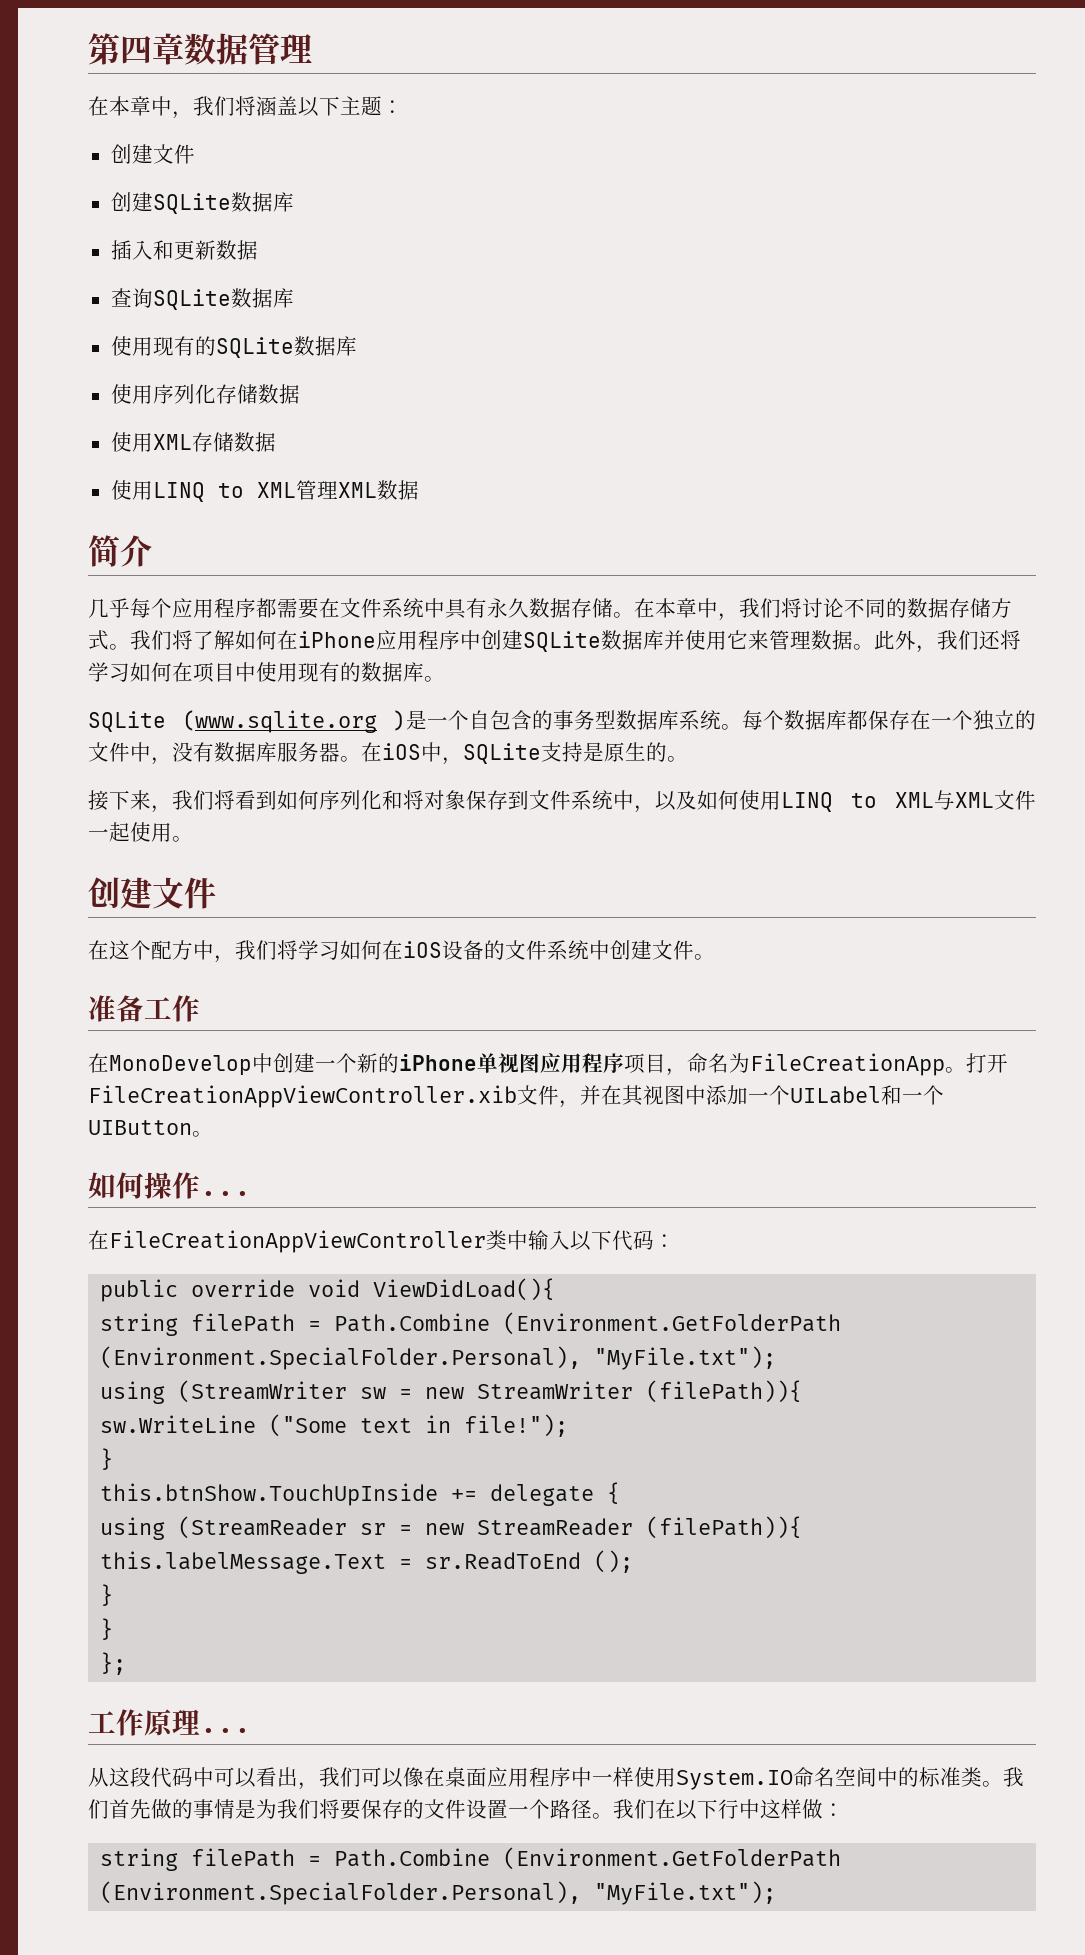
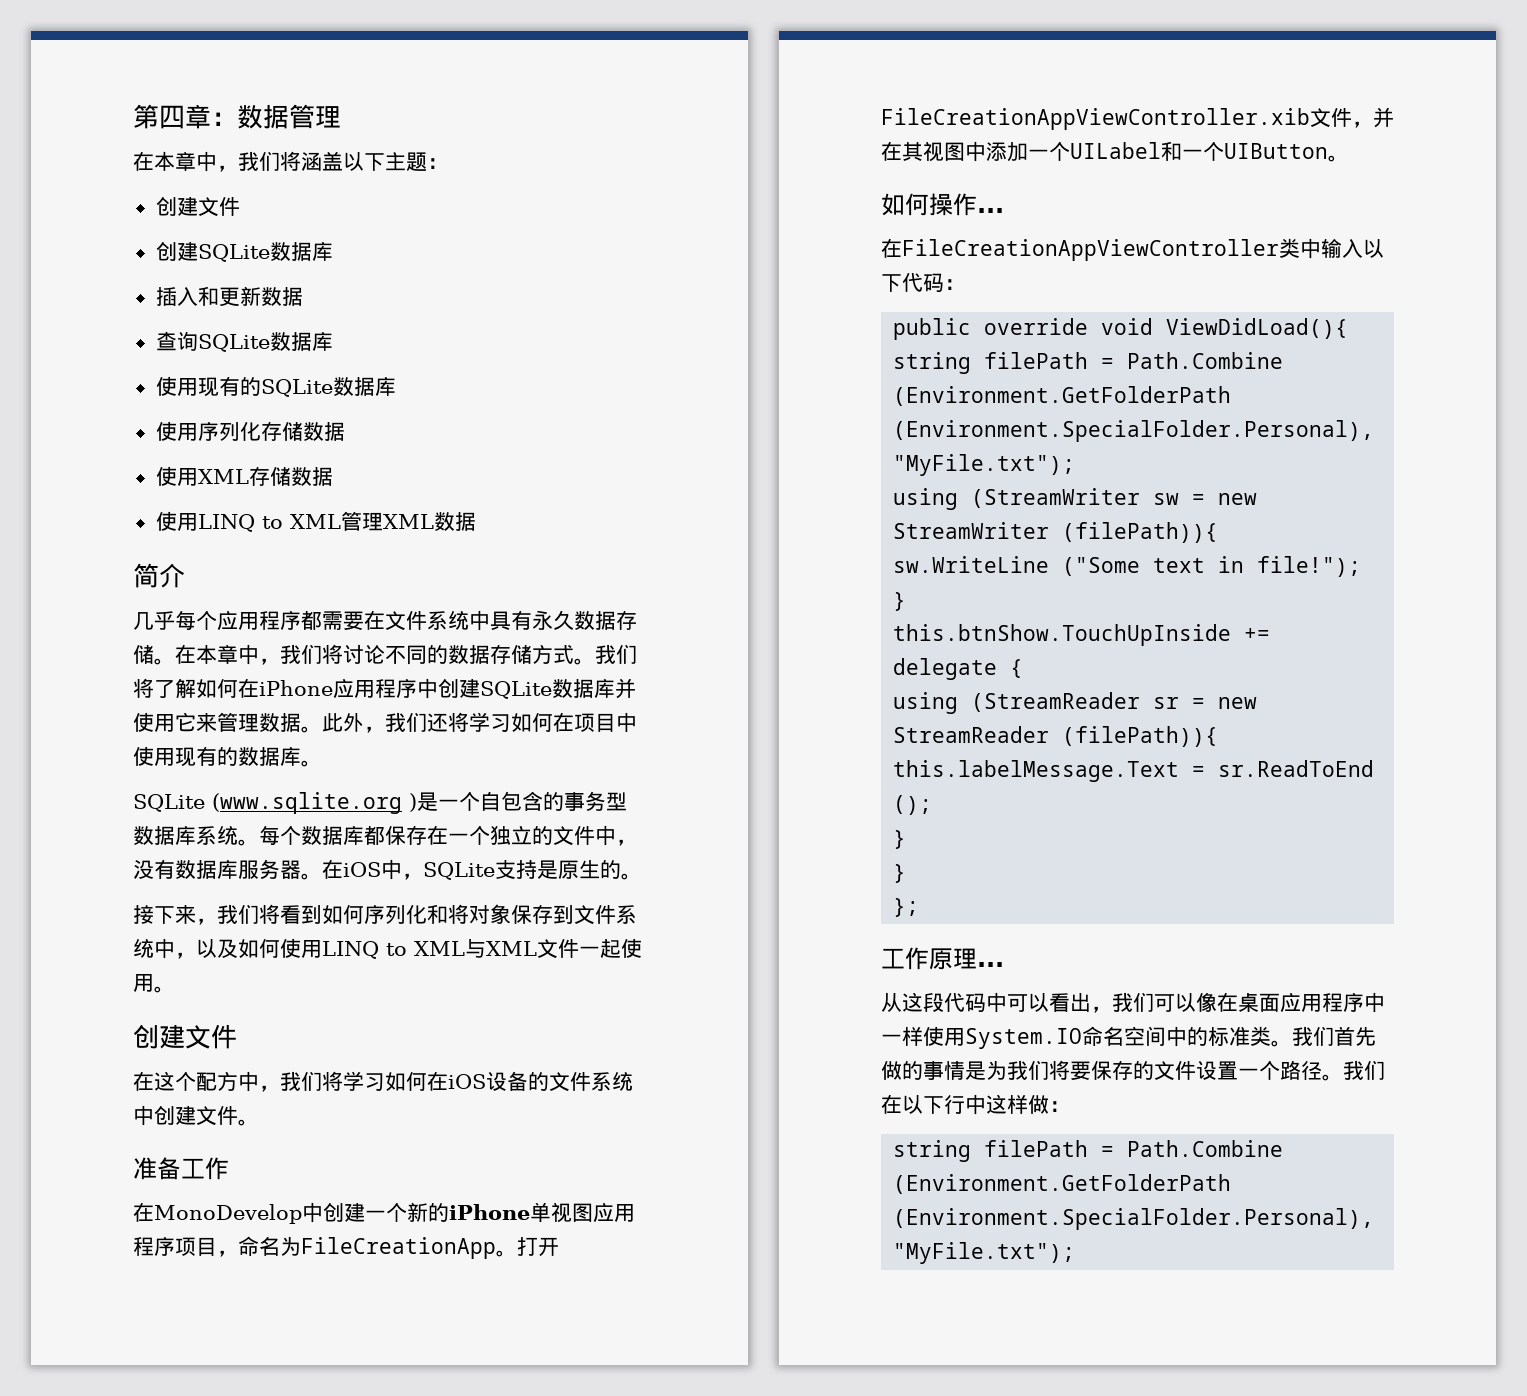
- 第四章数据管理
+ 第四章：数据管理

